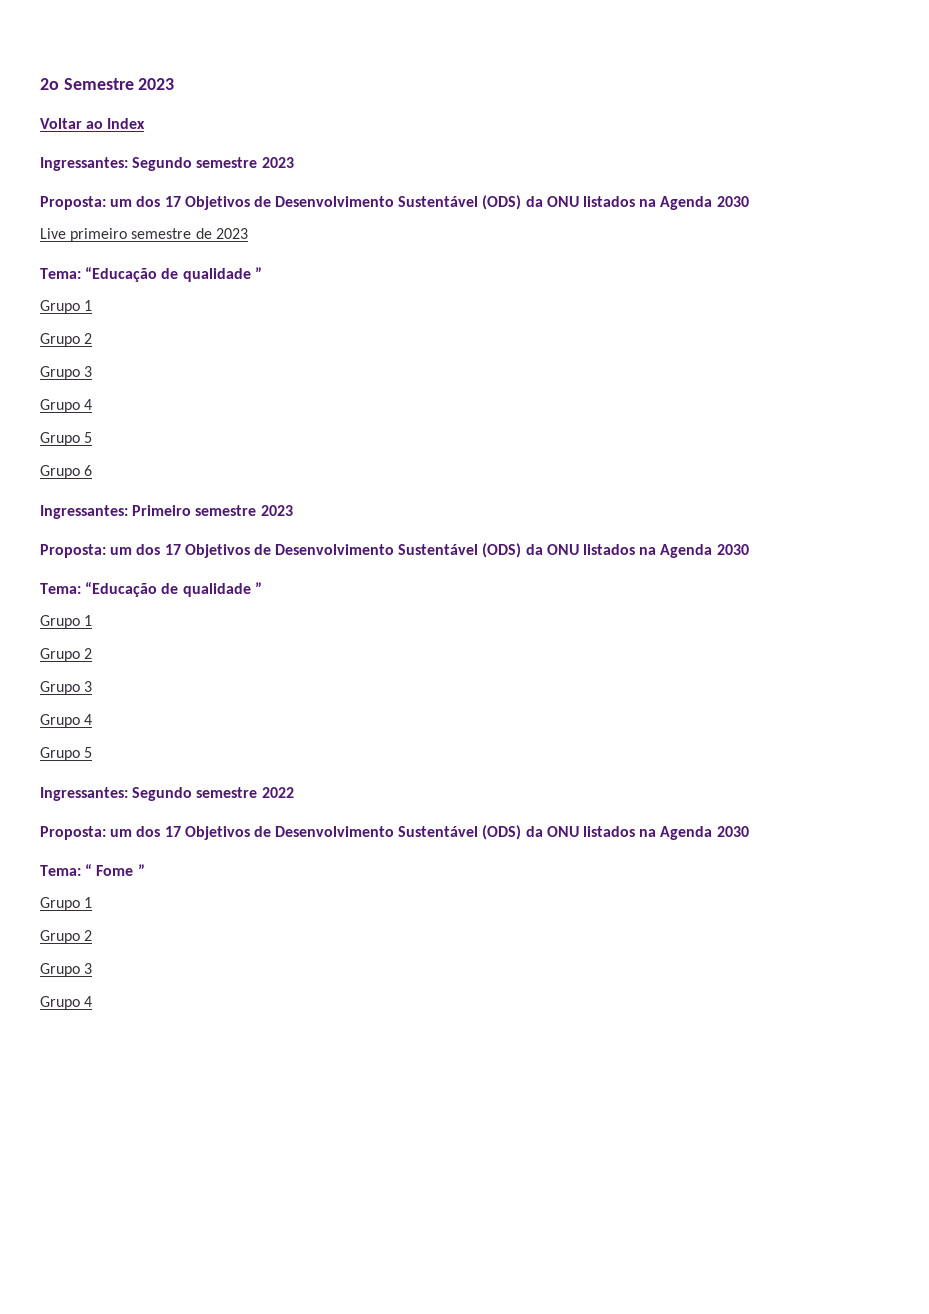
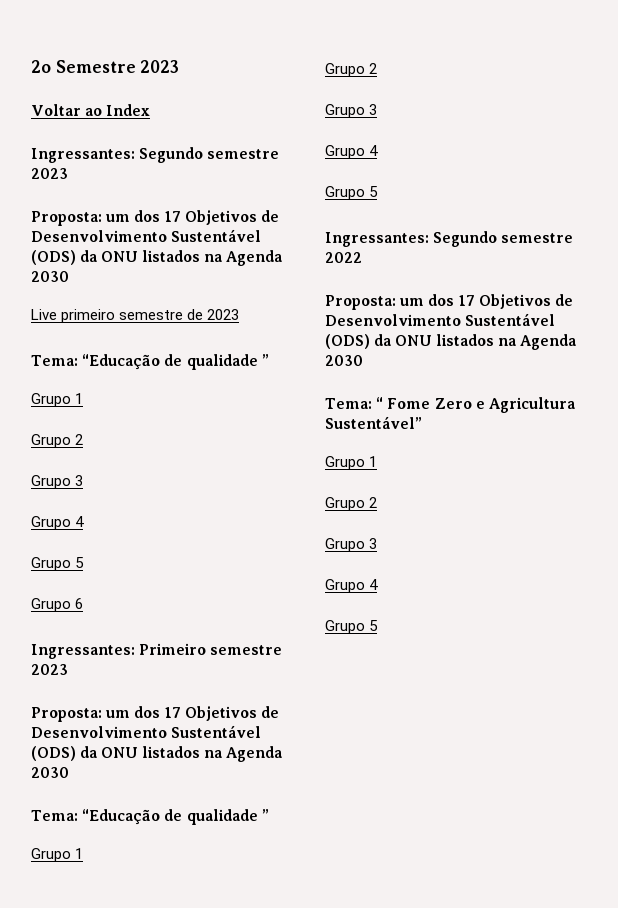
- Tema: “ Fome ”
+ Tema: “ Fome Zero e Agricultura Sustentável”
  Grupo 1
  Grupo 2
  Grupo 3
  Grupo 4
+ Grupo 5

